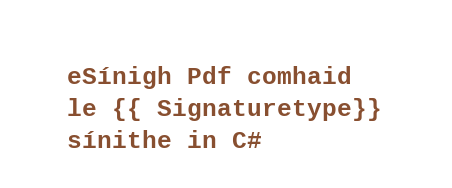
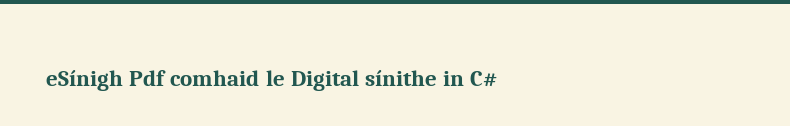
- eSínigh Pdf comhaid le {{ Signaturetype}} sínithe in C#
+ eSínigh Pdf comhaid le Digital sínithe in C#

